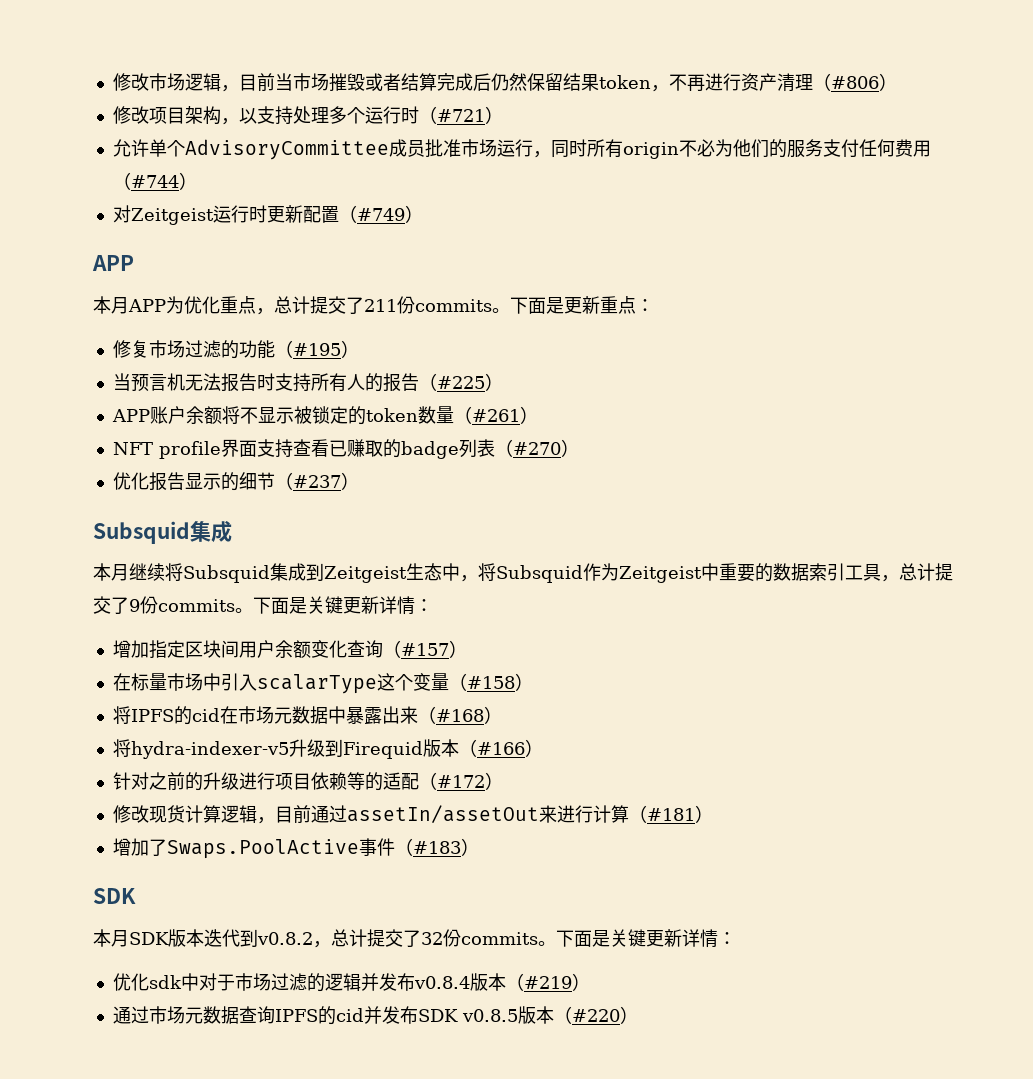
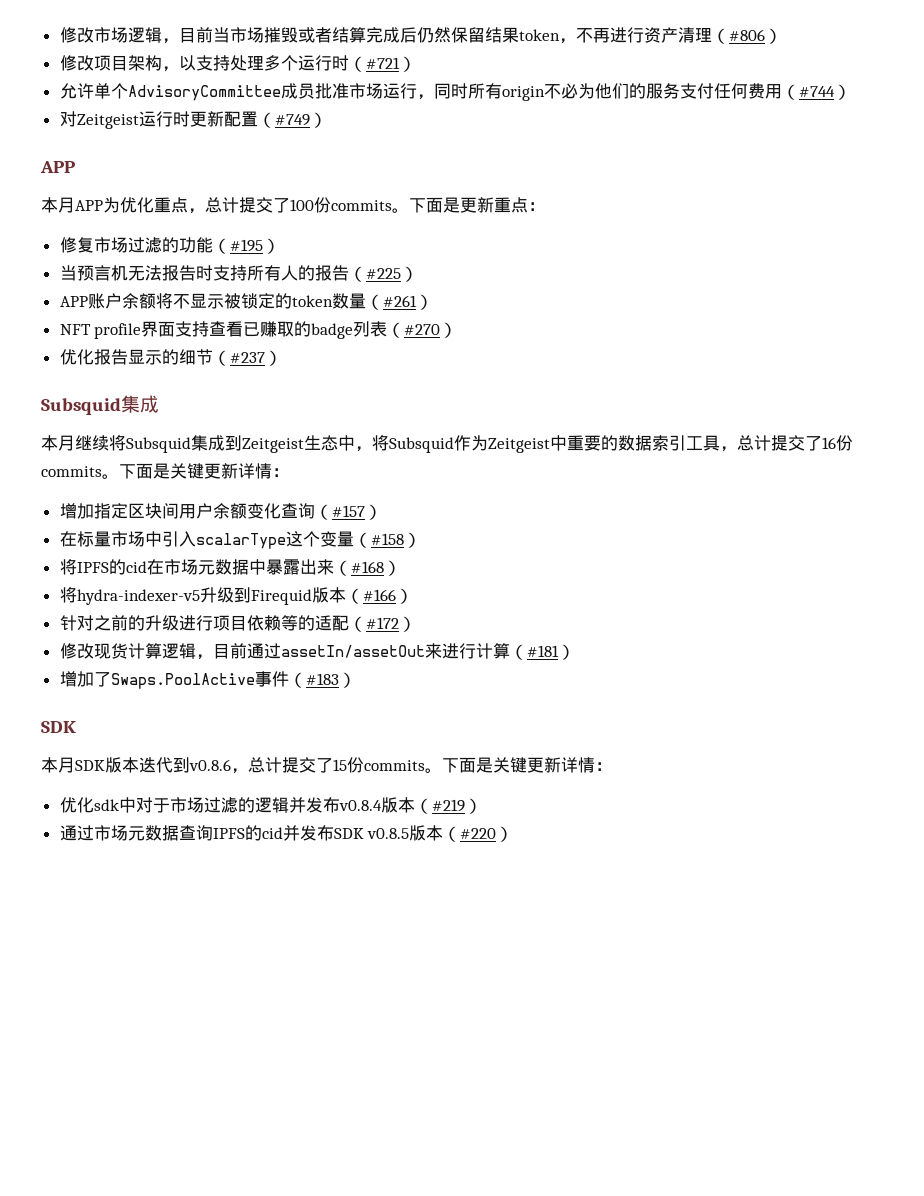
- 本月APP为优化重点，总计提交了211份commits。
+ 本月APP为优化重点，总计提交了100份commits。
- 本月继续将Subsquid集成到Zeitgeist生态中，将Subsquid作为Zeitgeist中重要的数据索引工具，总计提交了9份commits。
+ 本月继续将Subsquid集成到Zeitgeist生态中，将Subsquid作为Zeitgeist中重要的数据索引工具，总计提交了16份commits。
- 本月SDK版本迭代到v0.8.2，总计提交了32份commits。
+ 本月SDK版本迭代到v0.8.6，总计提交了15份commits。

